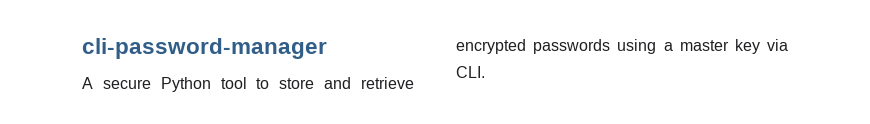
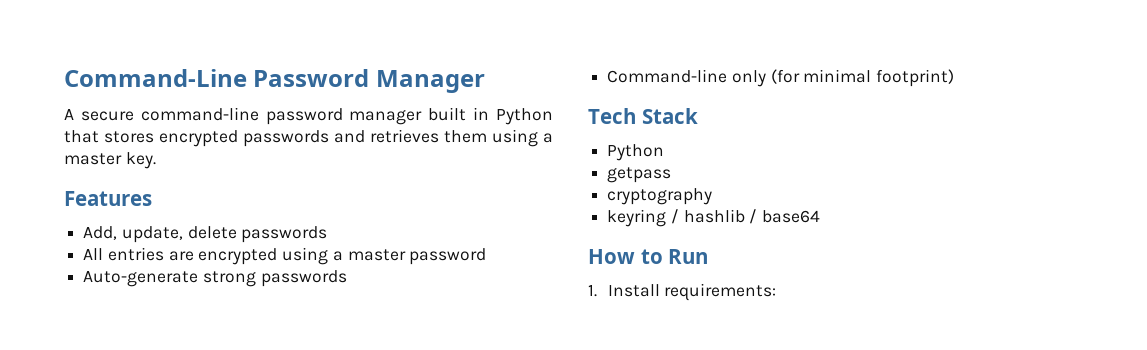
- cli-password-manager
+ Command-Line Password Manager
- A secure Python tool to store and retrieve encrypted passwords using a master key via CLI.
+ A secure command-line password manager built in Python that stores encrypted passwords and retrieves them using a master key.
+ Features
+ Add, update, delete passwords
+ All entries are encrypted using a master password
+ Auto-generate strong passwords
+ Command-line only (for minimal footprint)
+ Tech Stack
+ Python
+ getpass
+ cryptography
+ keyring / hashlib / base64
+ How to Run
+ 1. Install requirements:

